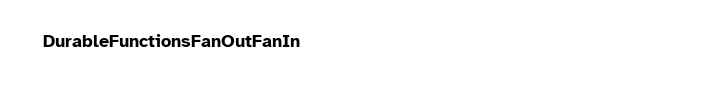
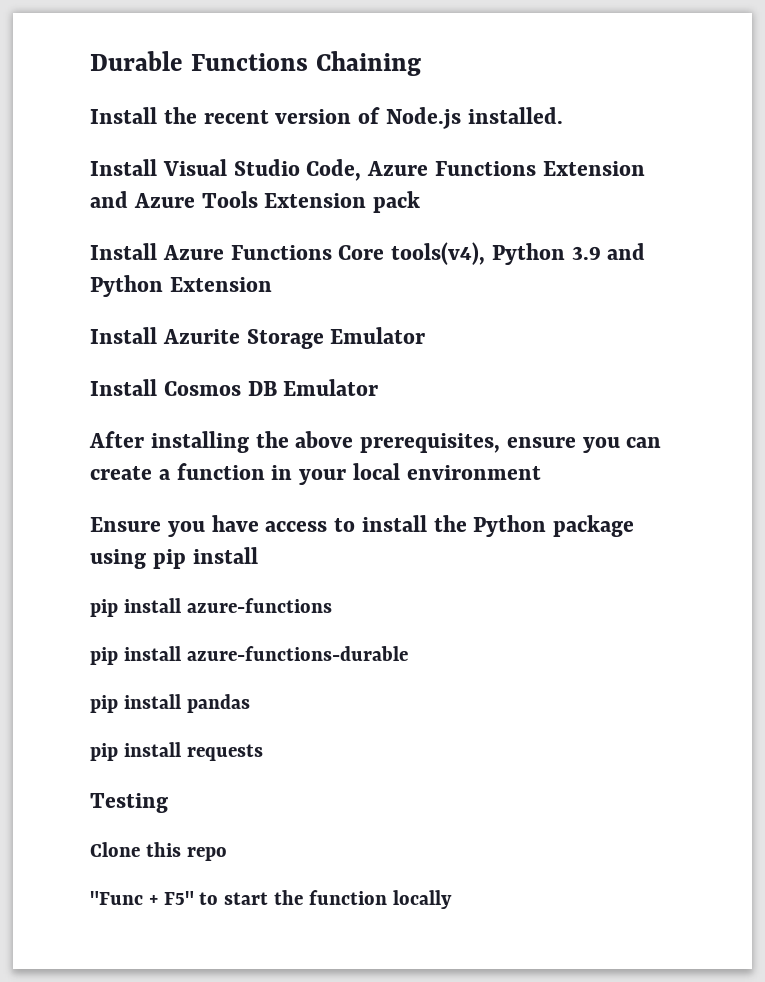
- DurableFunctionsFanOutFanIn
+ Durable Functions Chaining
+ Install the recent version of Node.js installed.
+ Install Visual Studio Code, Azure Functions Extension and Azure Tools Extension pack
+ Install Azure Functions Core tools(v4), Python 3.9 and Python Extension
+ Install Azurite Storage Emulator
+ Install Cosmos DB Emulator
+ After installing the above prerequisites, ensure you can create a function in your local environment
+ Ensure you have access to install the Python package using pip install
+ pip install azure-functions
+ pip install azure-functions-durable
+ pip install pandas
+ pip install requests
+ Testing
+ Clone this repo
+ "Func + F5" to start the function locally

